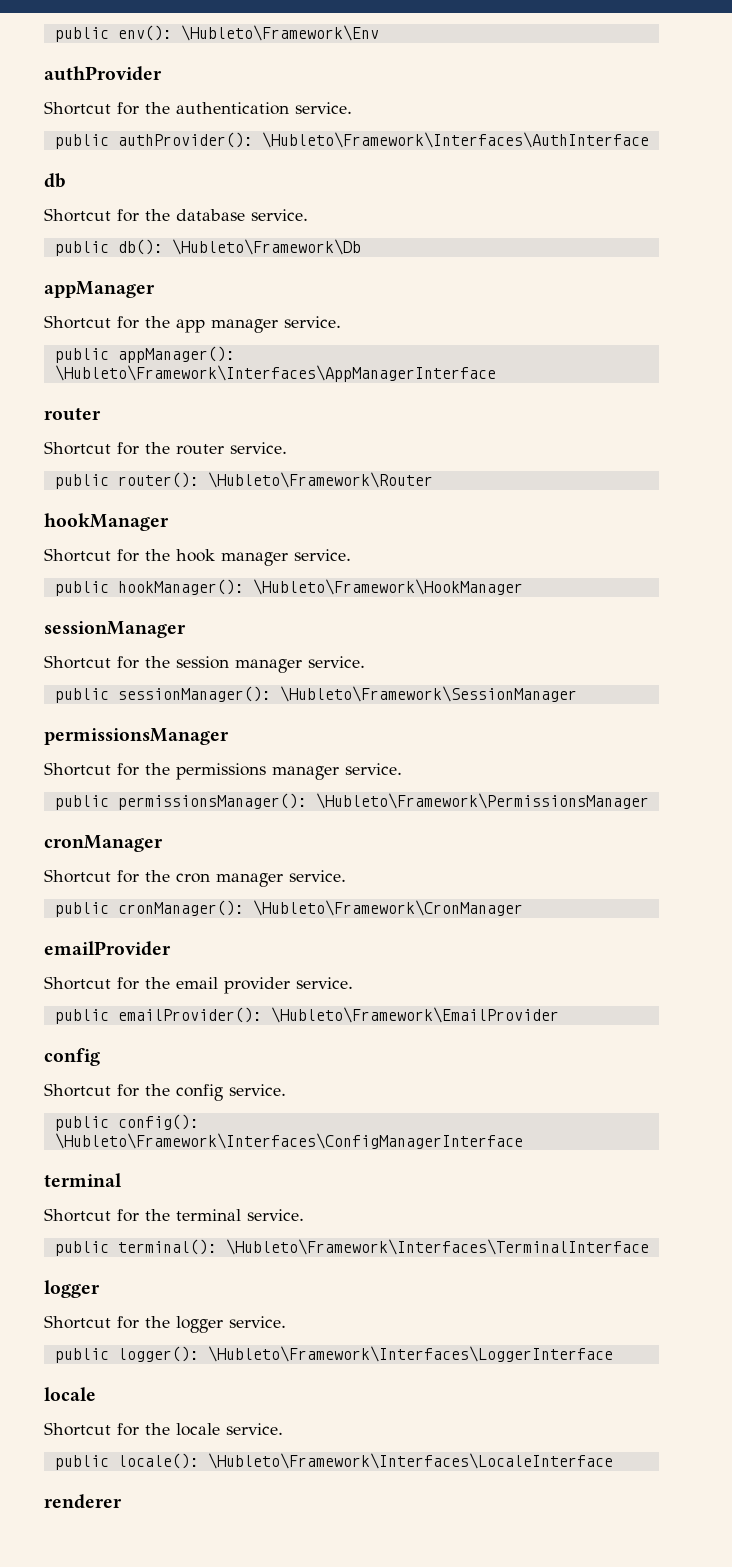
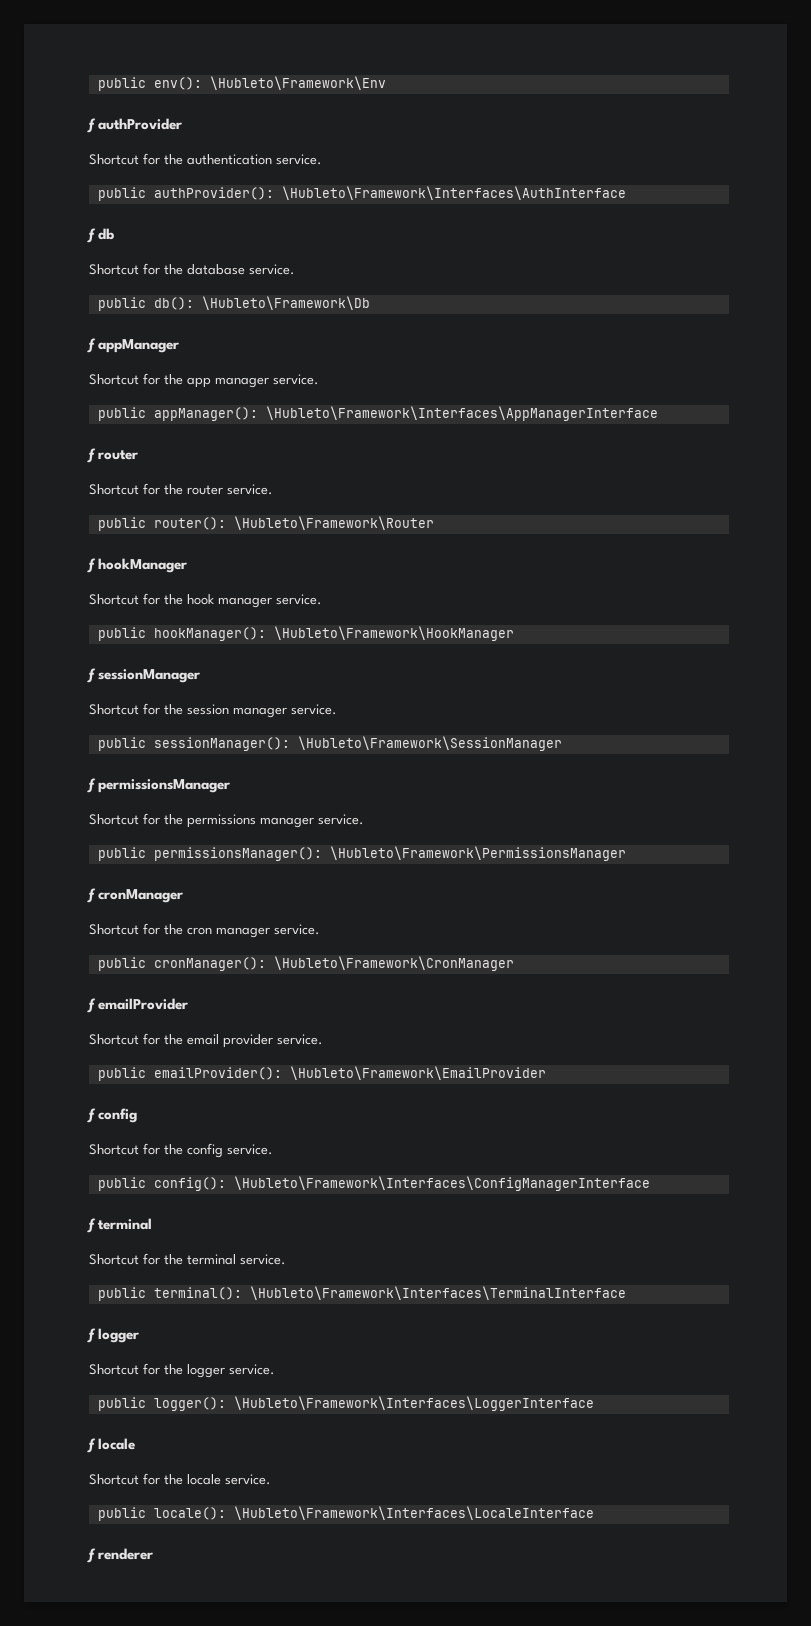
- authProvider
+ ƒ authProvider
- db
+ ƒ db
- appManager
+ ƒ appManager
  public appManager(): \Hubleto\Framework\Interfaces\AppManagerInterface
- router
+ ƒ router
- hookManager
+ ƒ hookManager
- sessionManager
+ ƒ sessionManager
- permissionsManager
+ ƒ permissionsManager
- cronManager
+ ƒ cronManager
- emailProvider
+ ƒ emailProvider
  public emailProvider(): \Hubleto\Framework\EmailProvider
- config
+ ƒ config
  public config(): \Hubleto\Framework\Interfaces\ConfigManagerInterface
- terminal
+ ƒ terminal
  public terminal(): \Hubleto\Framework\Interfaces\TerminalInterface
- logger
+ ƒ logger
  public logger(): \Hubleto\Framework\Interfaces\LoggerInterface
- locale
+ ƒ locale
- renderer
+ ƒ renderer

